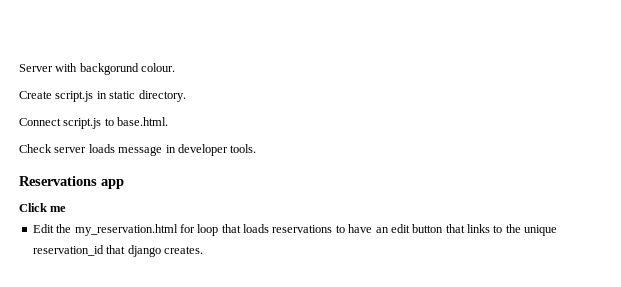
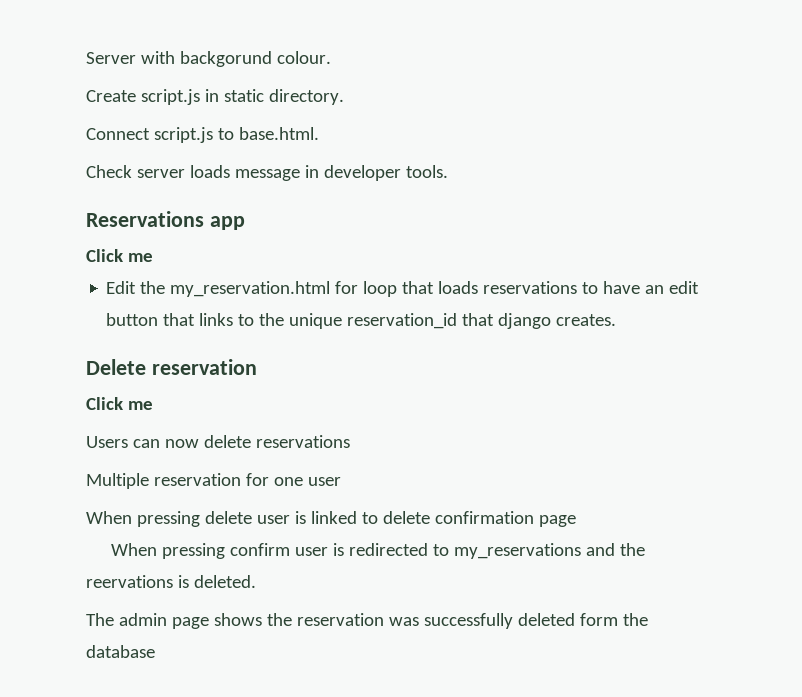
+ Delete reservation
+ Click me
+ Users can now delete reservations
+ Multiple reservation for one user
+ When pressing delete user is linked to delete confirmation page
+ When pressing confirm user is redirected to my_reservations and the reervations is deleted.
+ The admin page shows the reservation was successfully deleted form the database

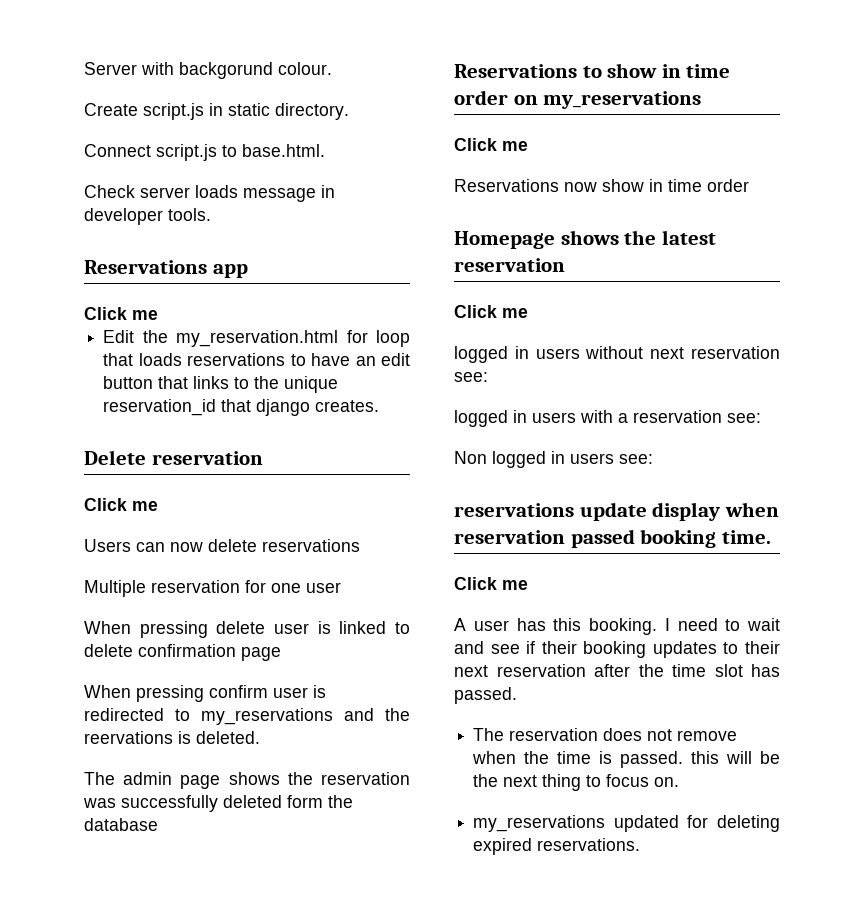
+ Reservations to show in time order on my_reservations
+ Click me
+ Reservations now show in time order
+ Homepage shows the latest reservation
+ Click me
+ logged in users without next reservation see:
+ logged in users with a reservation see:
+ Non logged in users see:
+ reservations update display when reservation passed booking time.
+ Click me
+ A user has this booking. I need to wait and see if their booking updates to their next reservation after the time slot has passed.
+ The reservation does not remove when the time is passed. this will be the next thing to focus on.
+ my_reservations updated for deleting expired reservations.

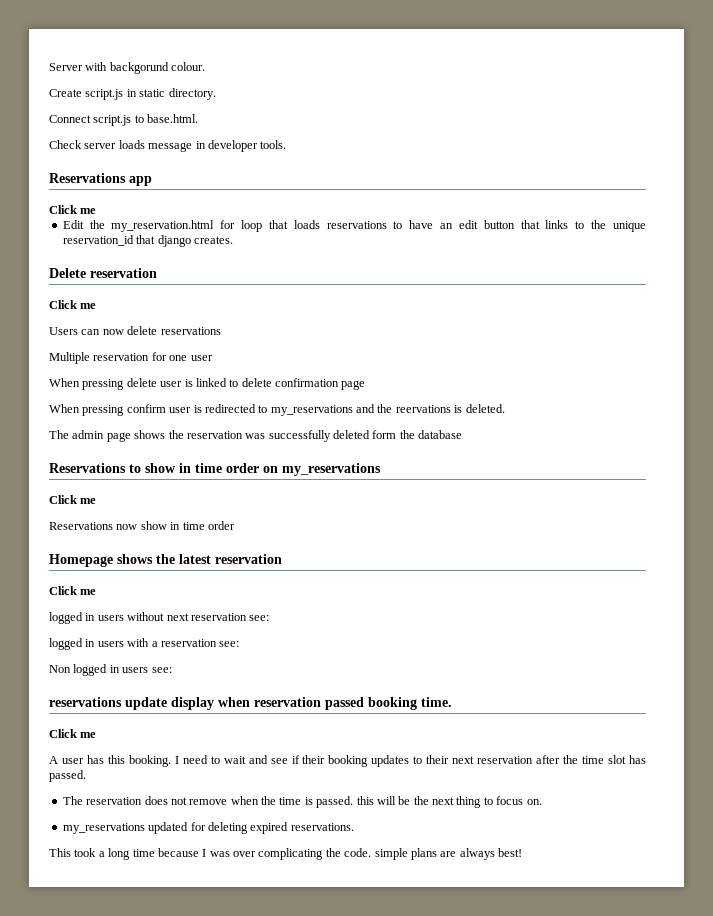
+ This took a long time because I was over complicating the code. simple plans are always best!

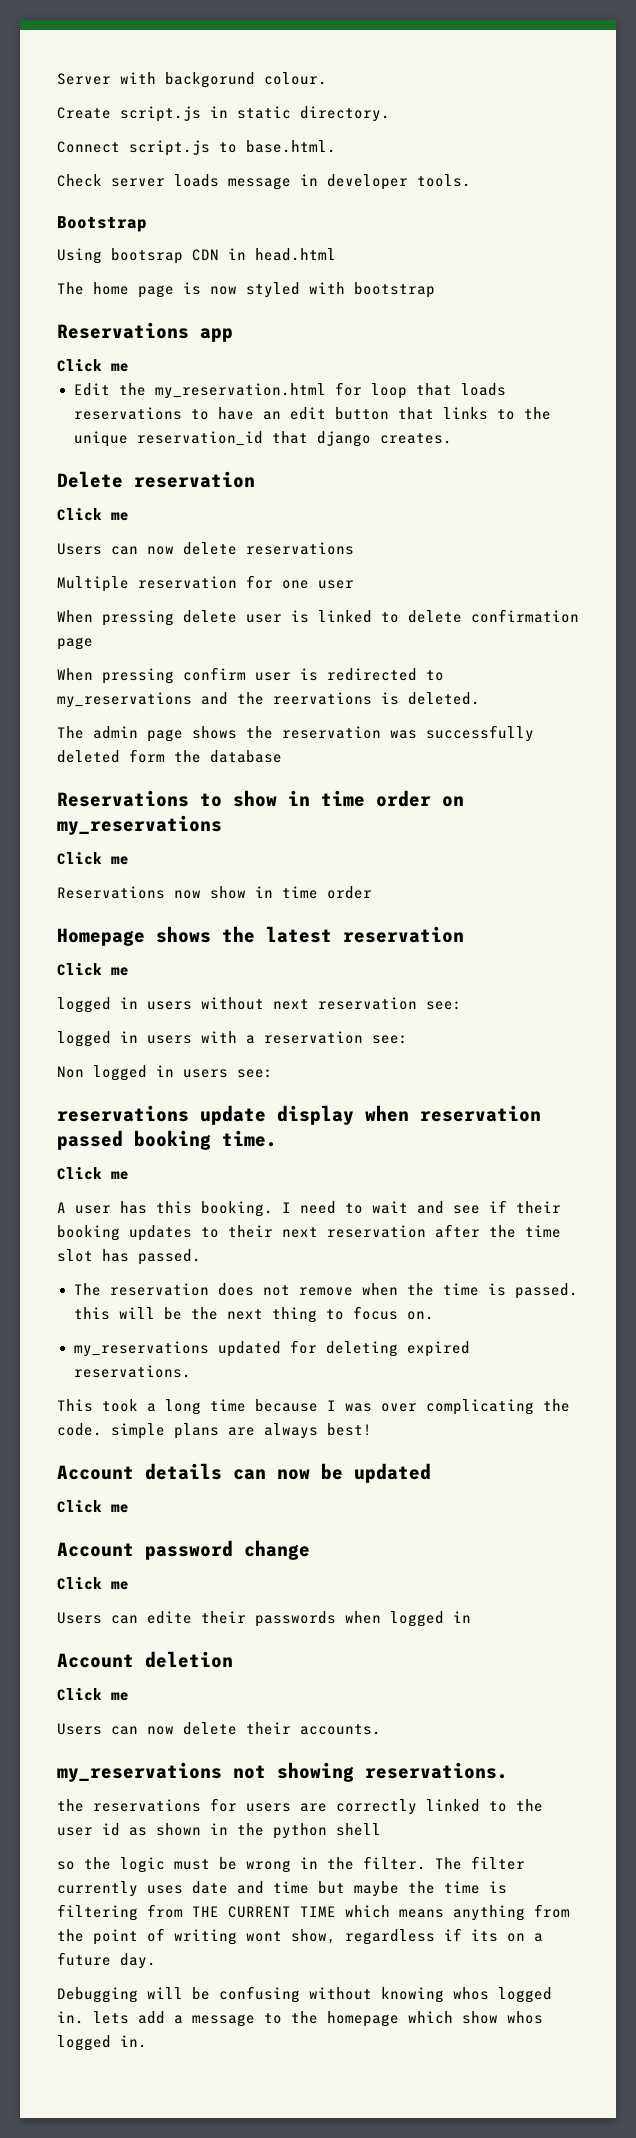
+ Bootstrap
+ Using bootsrap CDN in head.html
+ The home page is now styled with bootstrap
+ Account details can now be updated
+ Click me
+ Account password change
+ Click me
+ Users can edite their passwords when logged in
+ Account deletion
+ Click me
+ Users can now delete their accounts.
+ my_reservations not showing reservations.
+ the reservations for users are correctly linked to the user id as shown in the python shell
+ so the logic must be wrong in the filter. The filter currently uses date and time but maybe the time is filtering from THE CURRENT TIME which means anything from the point of writing wont show, regardless if its on a future day.
+ Debugging will be confusing without knowing whos logged in. lets add a message to the homepage which show whos logged in.

